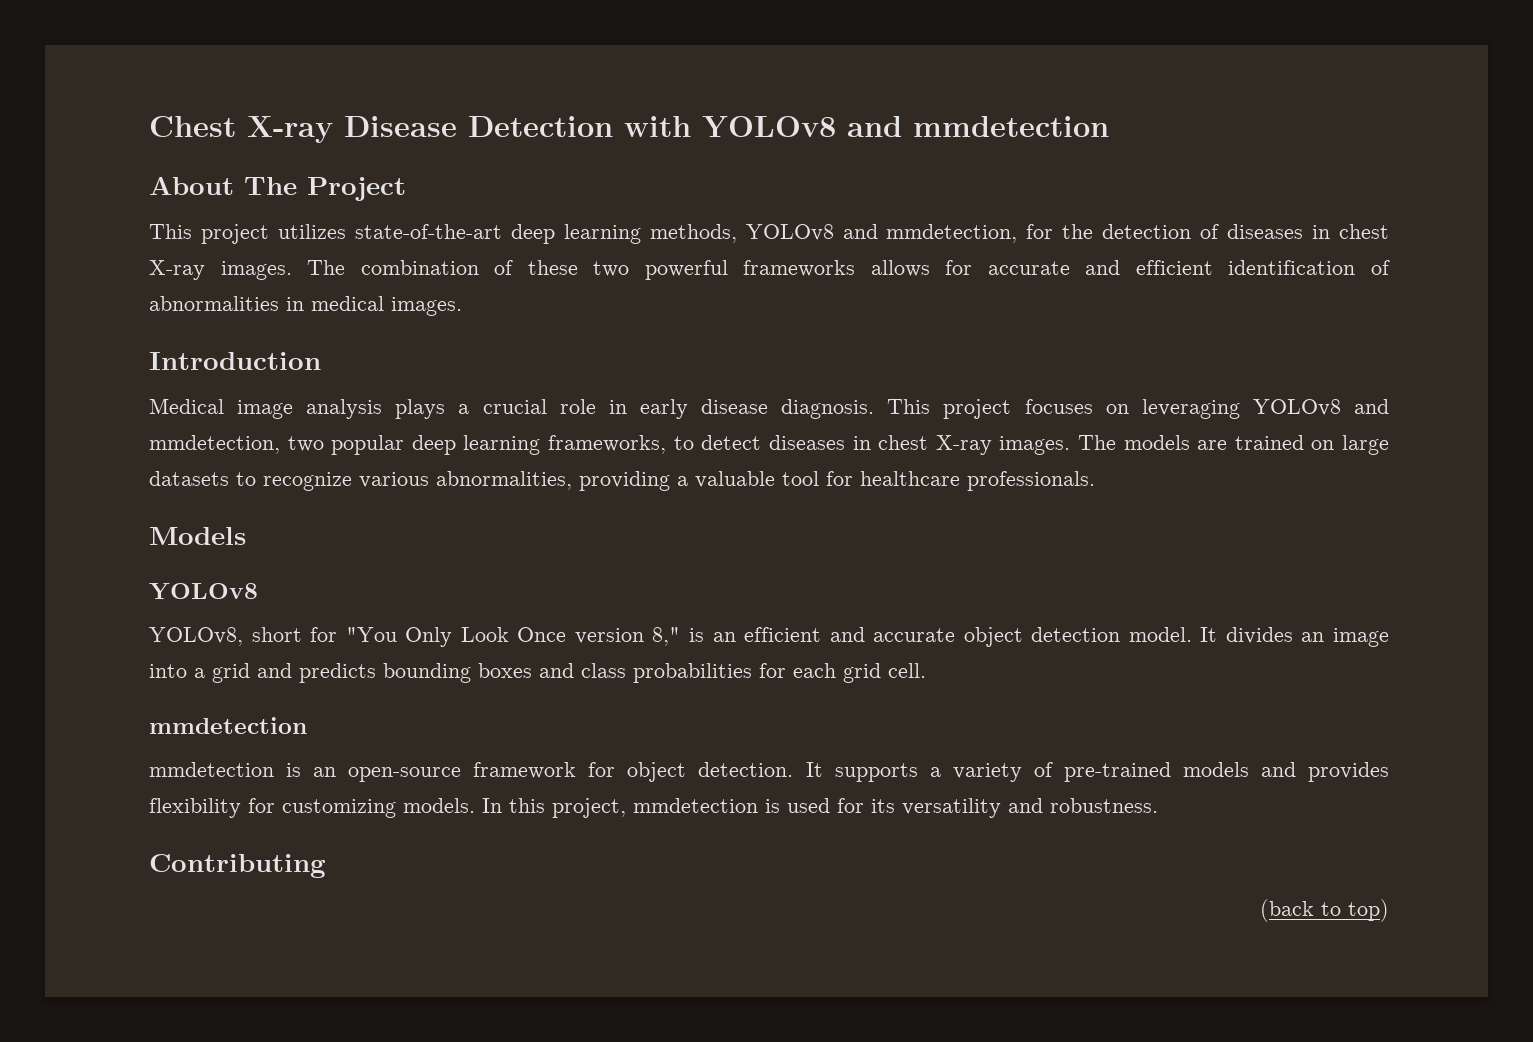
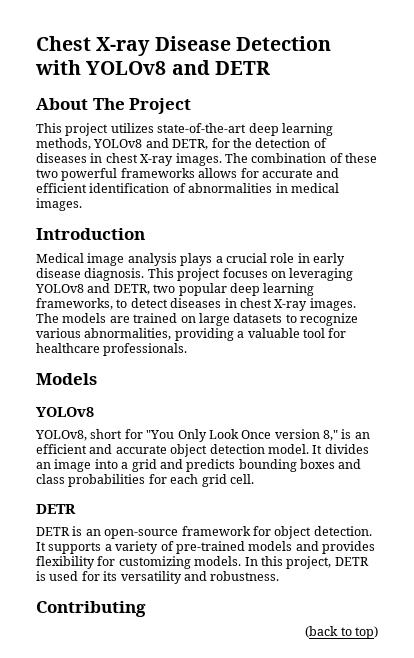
- Chest X-ray Disease Detection with YOLOv8 and mmdetection
+ Chest X-ray Disease Detection with YOLOv8 and DETR
- This project utilizes state-of-the-art deep learning methods, YOLOv8 and mmdetection, for the detection of diseases in chest X-ray images.
+ This project utilizes state-of-the-art deep learning methods, YOLOv8 and DETR, for the detection of diseases in chest X-ray images.
- This project focuses on leveraging YOLOv8 and mmdetection, two popular deep learning frameworks, to detect diseases in chest X-ray images.
+ This project focuses on leveraging YOLOv8 and DETR, two popular deep learning frameworks, to detect diseases in chest X-ray images.
  It divides an image into a grid and predicts bounding boxes and class probabilities for each grid cell.
- mmdetection
- mmdetection is an open-source framework for object detection.
+ DETR
+ DETR is an open-source framework for object detection.
- In this project, mmdetection is used for its versatility and robustness.
+ In this project, DETR is used for its versatility and robustness.

